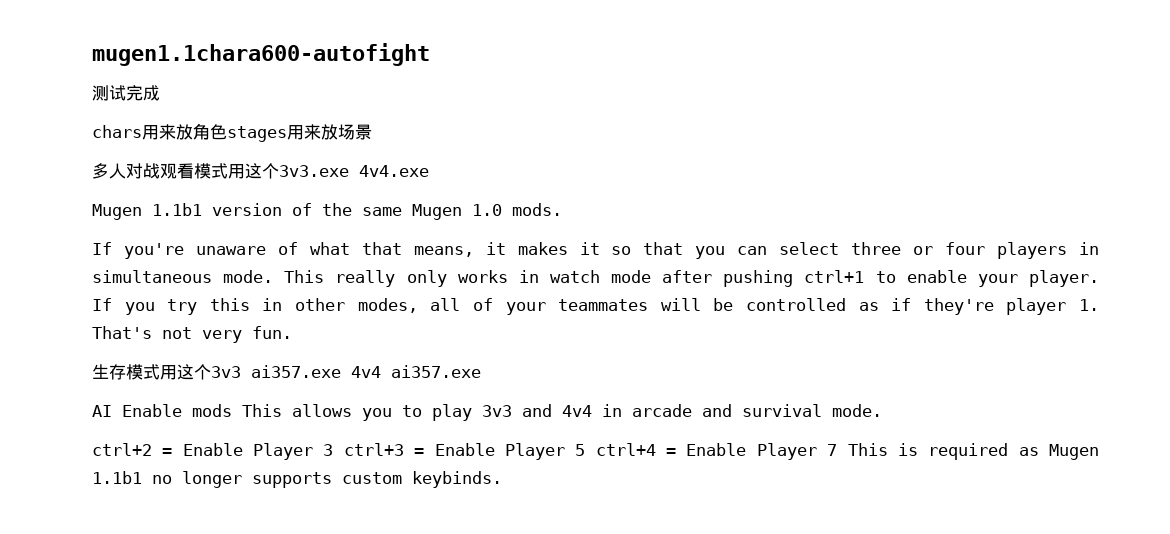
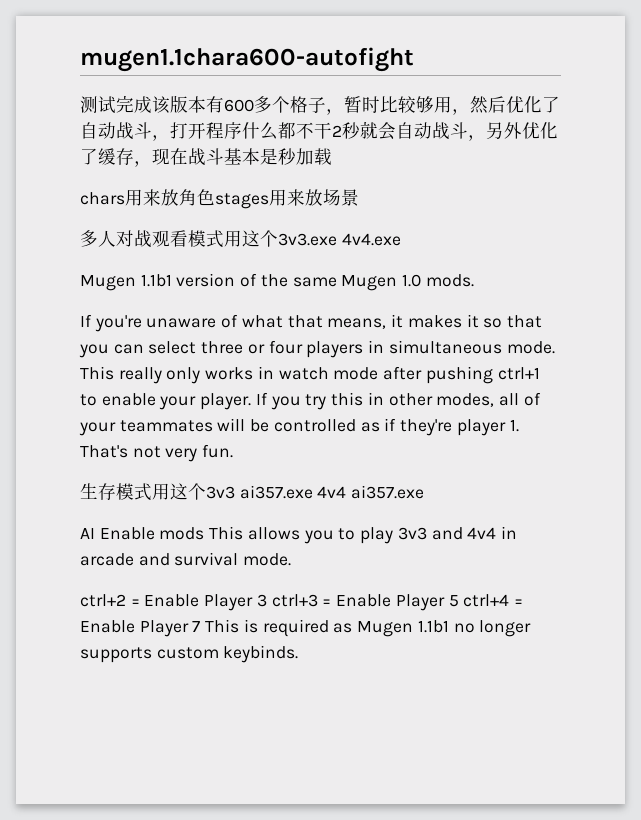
- 测试完成
+ 测试完成该版本有600多个格子，暂时比较够用，然后优化了自动战斗，打开程序什么都不干2秒就会自动战斗，另外优化了缓存，现在战斗基本是秒加载

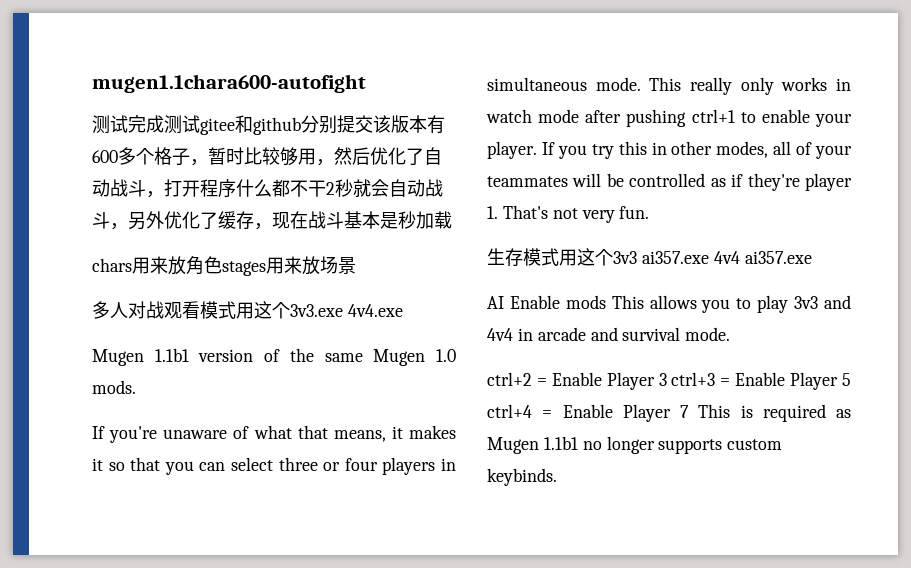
- 测试完成该版本有600多个格子，暂时比较够用，然后优化了自动战斗，打开程序什么都不干2秒就会自动战斗，另外优化了缓存，现在战斗基本是秒加载
+ 测试完成测试gitee和github分别提交该版本有600多个格子，暂时比较够用，然后优化了自动战斗，打开程序什么都不干2秒就会自动战斗，另外优化了缓存，现在战斗基本是秒加载

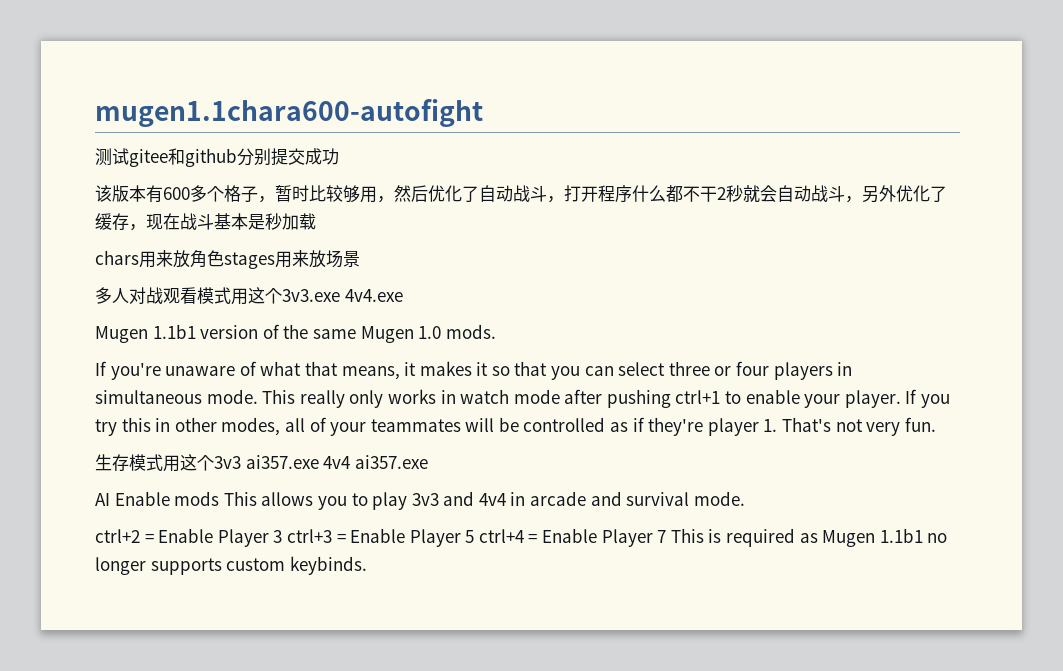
- 测试完成测试gitee和github分别提交该版本有600多个格子，暂时比较够用，然后优化了自动战斗，打开程序什么都不干2秒就会自动战斗，另外优化了缓存，现在战斗基本是秒加载
+ 测试gitee和github分别提交成功
+ 该版本有600多个格子，暂时比较够用，然后优化了自动战斗，打开程序什么都不干2秒就会自动战斗，另外优化了缓存，现在战斗基本是秒加载

